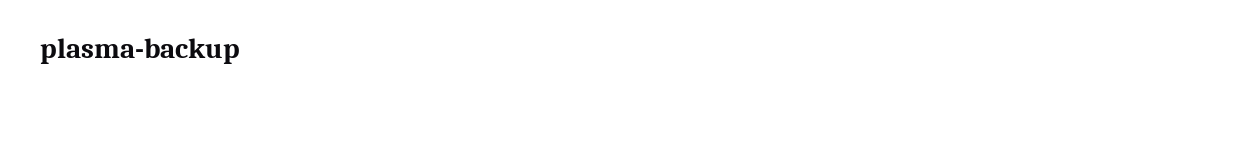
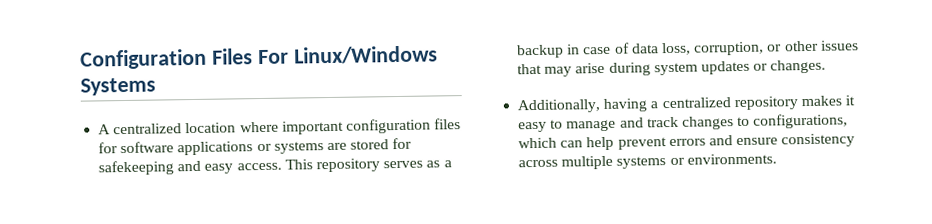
- plasma-backup
+ Configuration Files For Linux/Windows Systems
+ A centralized location where important configuration files for software applications or systems are stored for safekeeping and easy access. This repository serves as a backup in case of data loss, corruption, or other issues that may arise during system updates or changes.
+ Additionally, having a centralized repository makes it easy to manage and track changes to configurations, which can help prevent errors and ensure consistency across multiple systems or environments.

